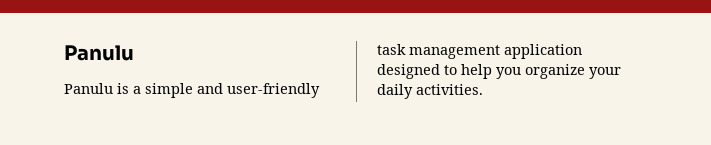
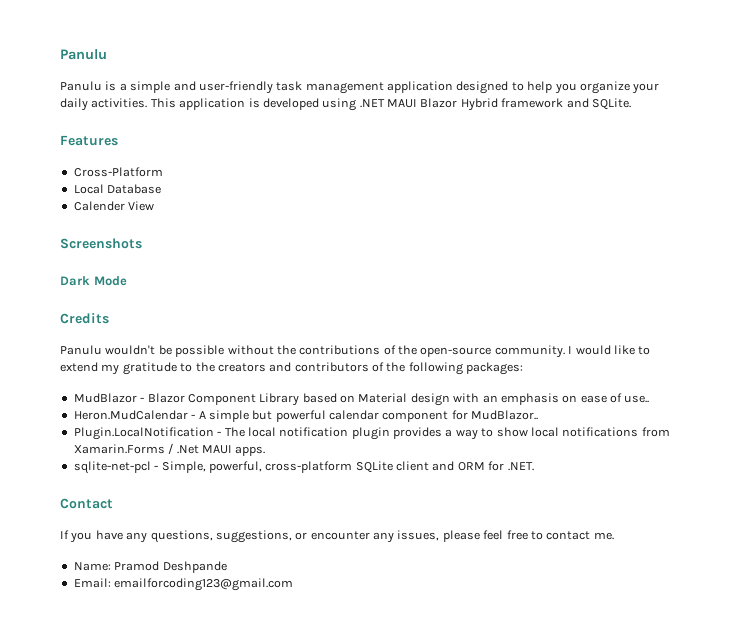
+ This application is developed using .NET MAUI Blazor Hybrid framework and SQLite.
+ Features
+ Cross-Platform
+ Local Database
+ Calender View
+ Screenshots
+ Dark Mode
+ Credits
+ Panulu wouldn't be possible without the contributions of the open-source community. I would like to extend my gratitude to the creators and contributors of the following packages:
+ MudBlazor - Blazor Component Library based on Material design with an emphasis on ease of use..
+ Heron.MudCalendar - A simple but powerful calendar component for MudBlazor..
+ Plugin.LocalNotification - The local notification plugin provides a way to show local notifications from Xamarin.Forms / .Net MAUI apps.
+ sqlite-net-pcl - Simple, powerful, cross-platform SQLite client and ORM for .NET.
+ Contact
+ If you have any questions, suggestions, or encounter any issues, please feel free to contact me.
+ Name: Pramod Deshpande
+ Email: emailforcoding123@gmail.com

